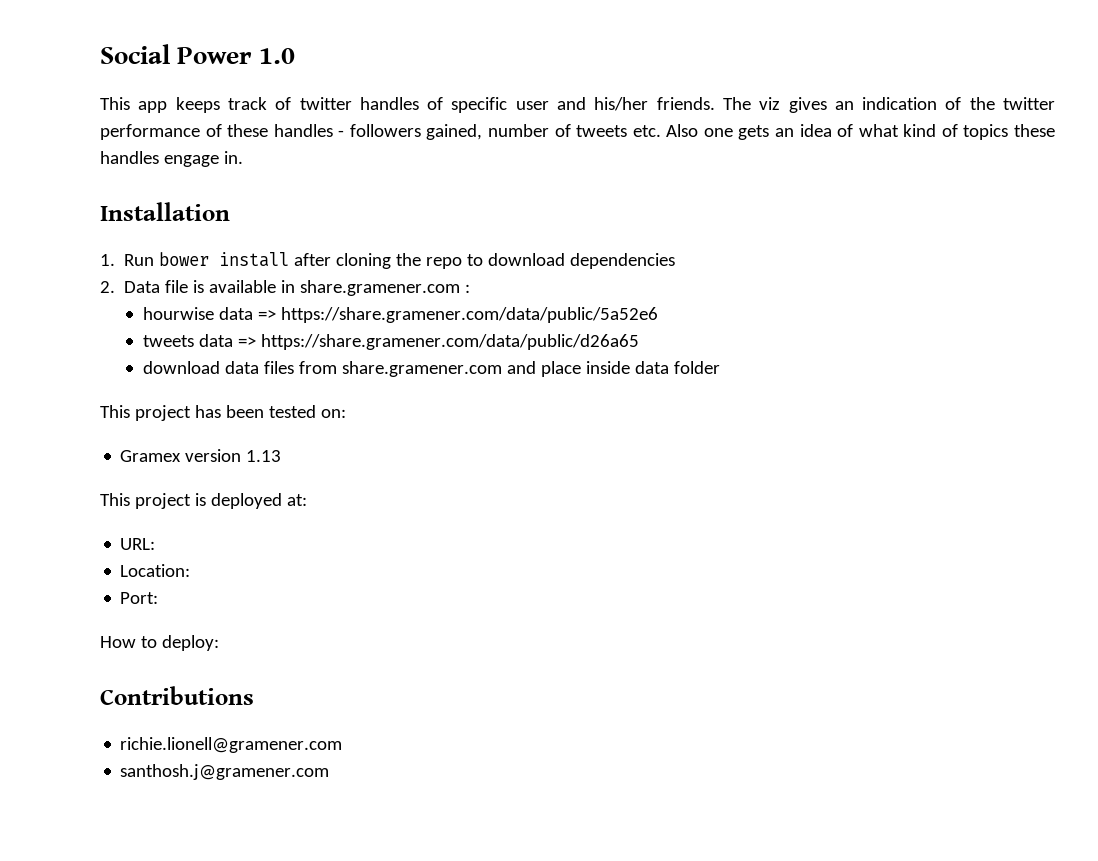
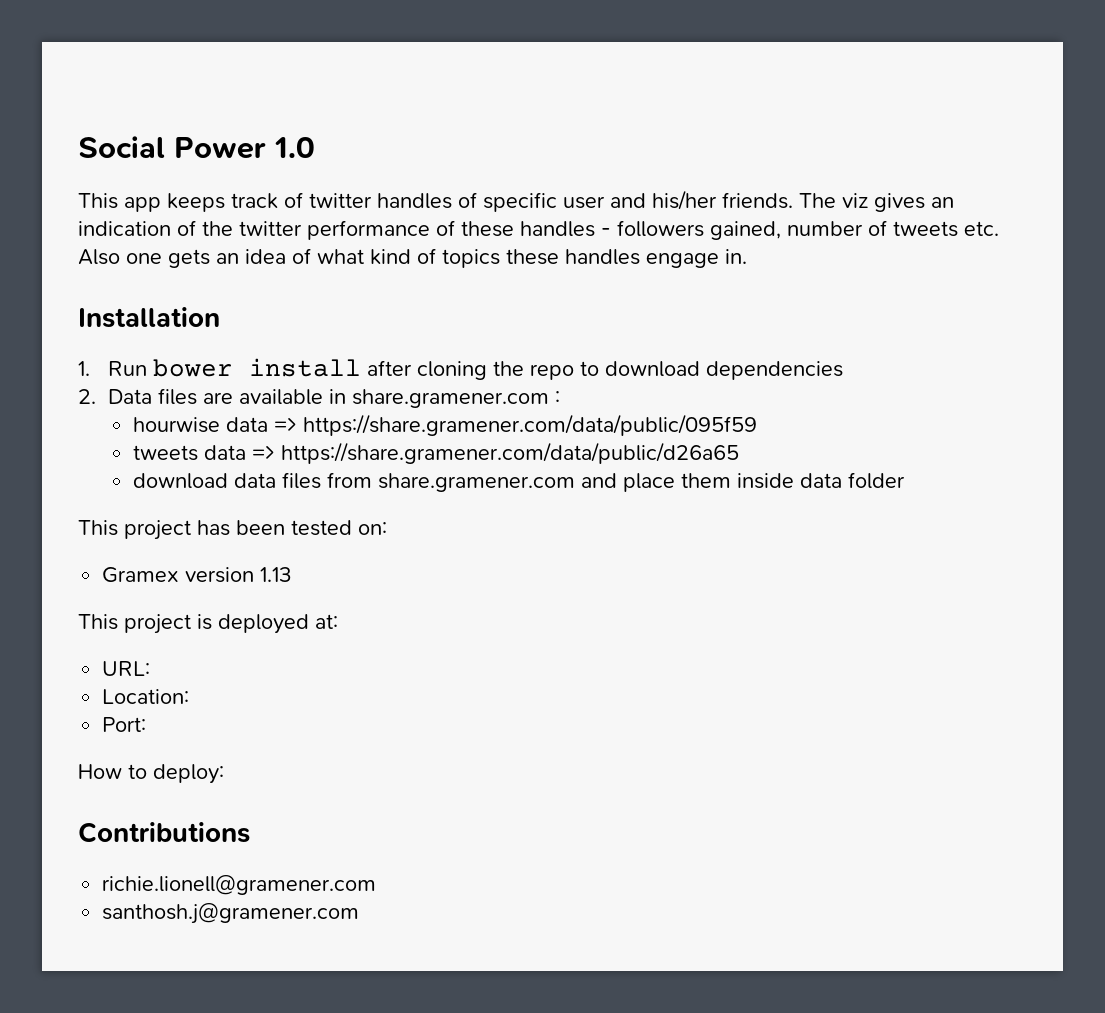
- 2. Data file is available in share.gramener.com :
+ 2. Data files are available in share.gramener.com :
- hourwise data => https://share.gramener.com/data/public/5a52e6
+ hourwise data => https://share.gramener.com/data/public/095f59
- download data files from share.gramener.com and place inside data folder
+ download data files from share.gramener.com and place them inside data folder

